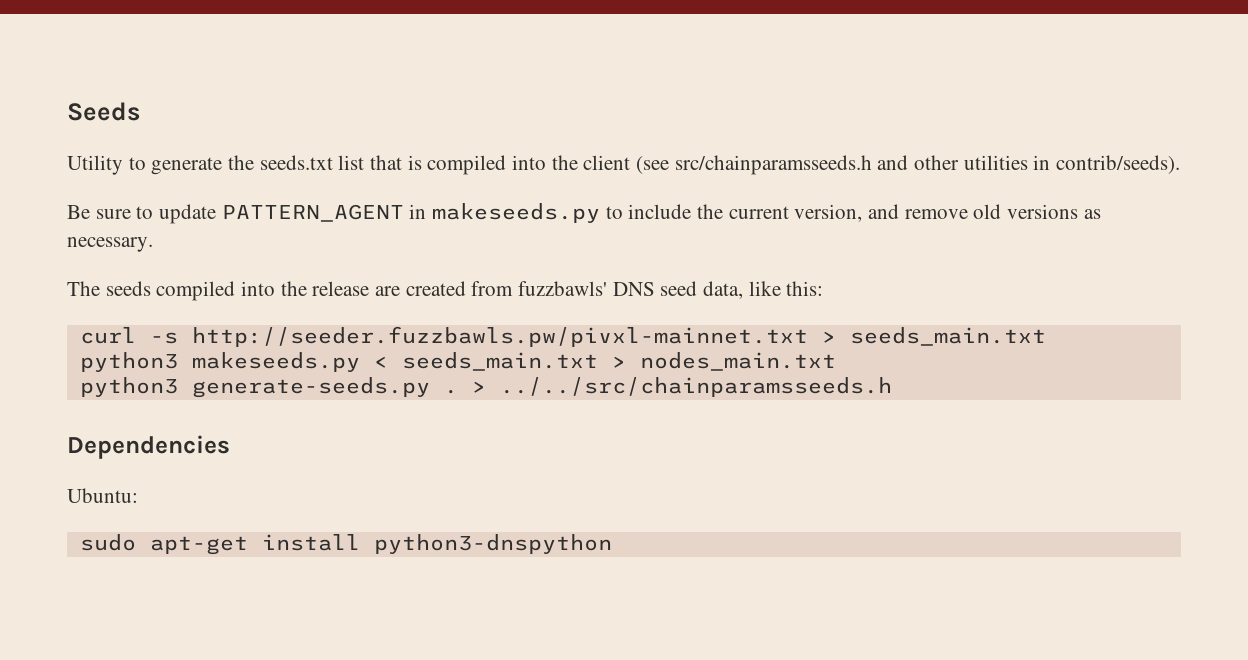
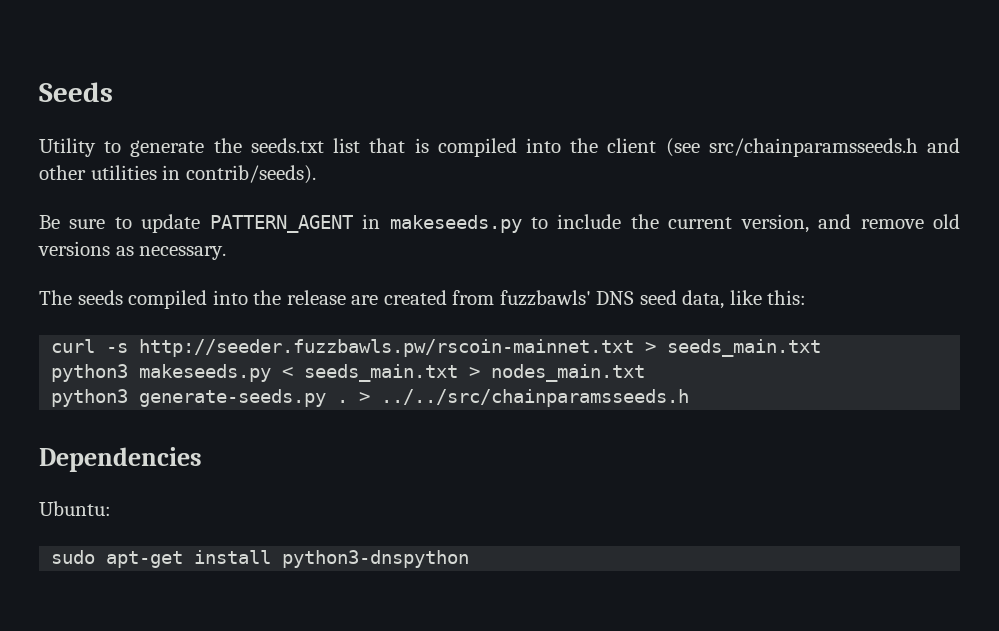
- curl -s http://seeder.fuzzbawls.pw/pivxl-mainnet.txt > seeds_main.txt
+ curl -s http://seeder.fuzzbawls.pw/rscoin-mainnet.txt > seeds_main.txt

